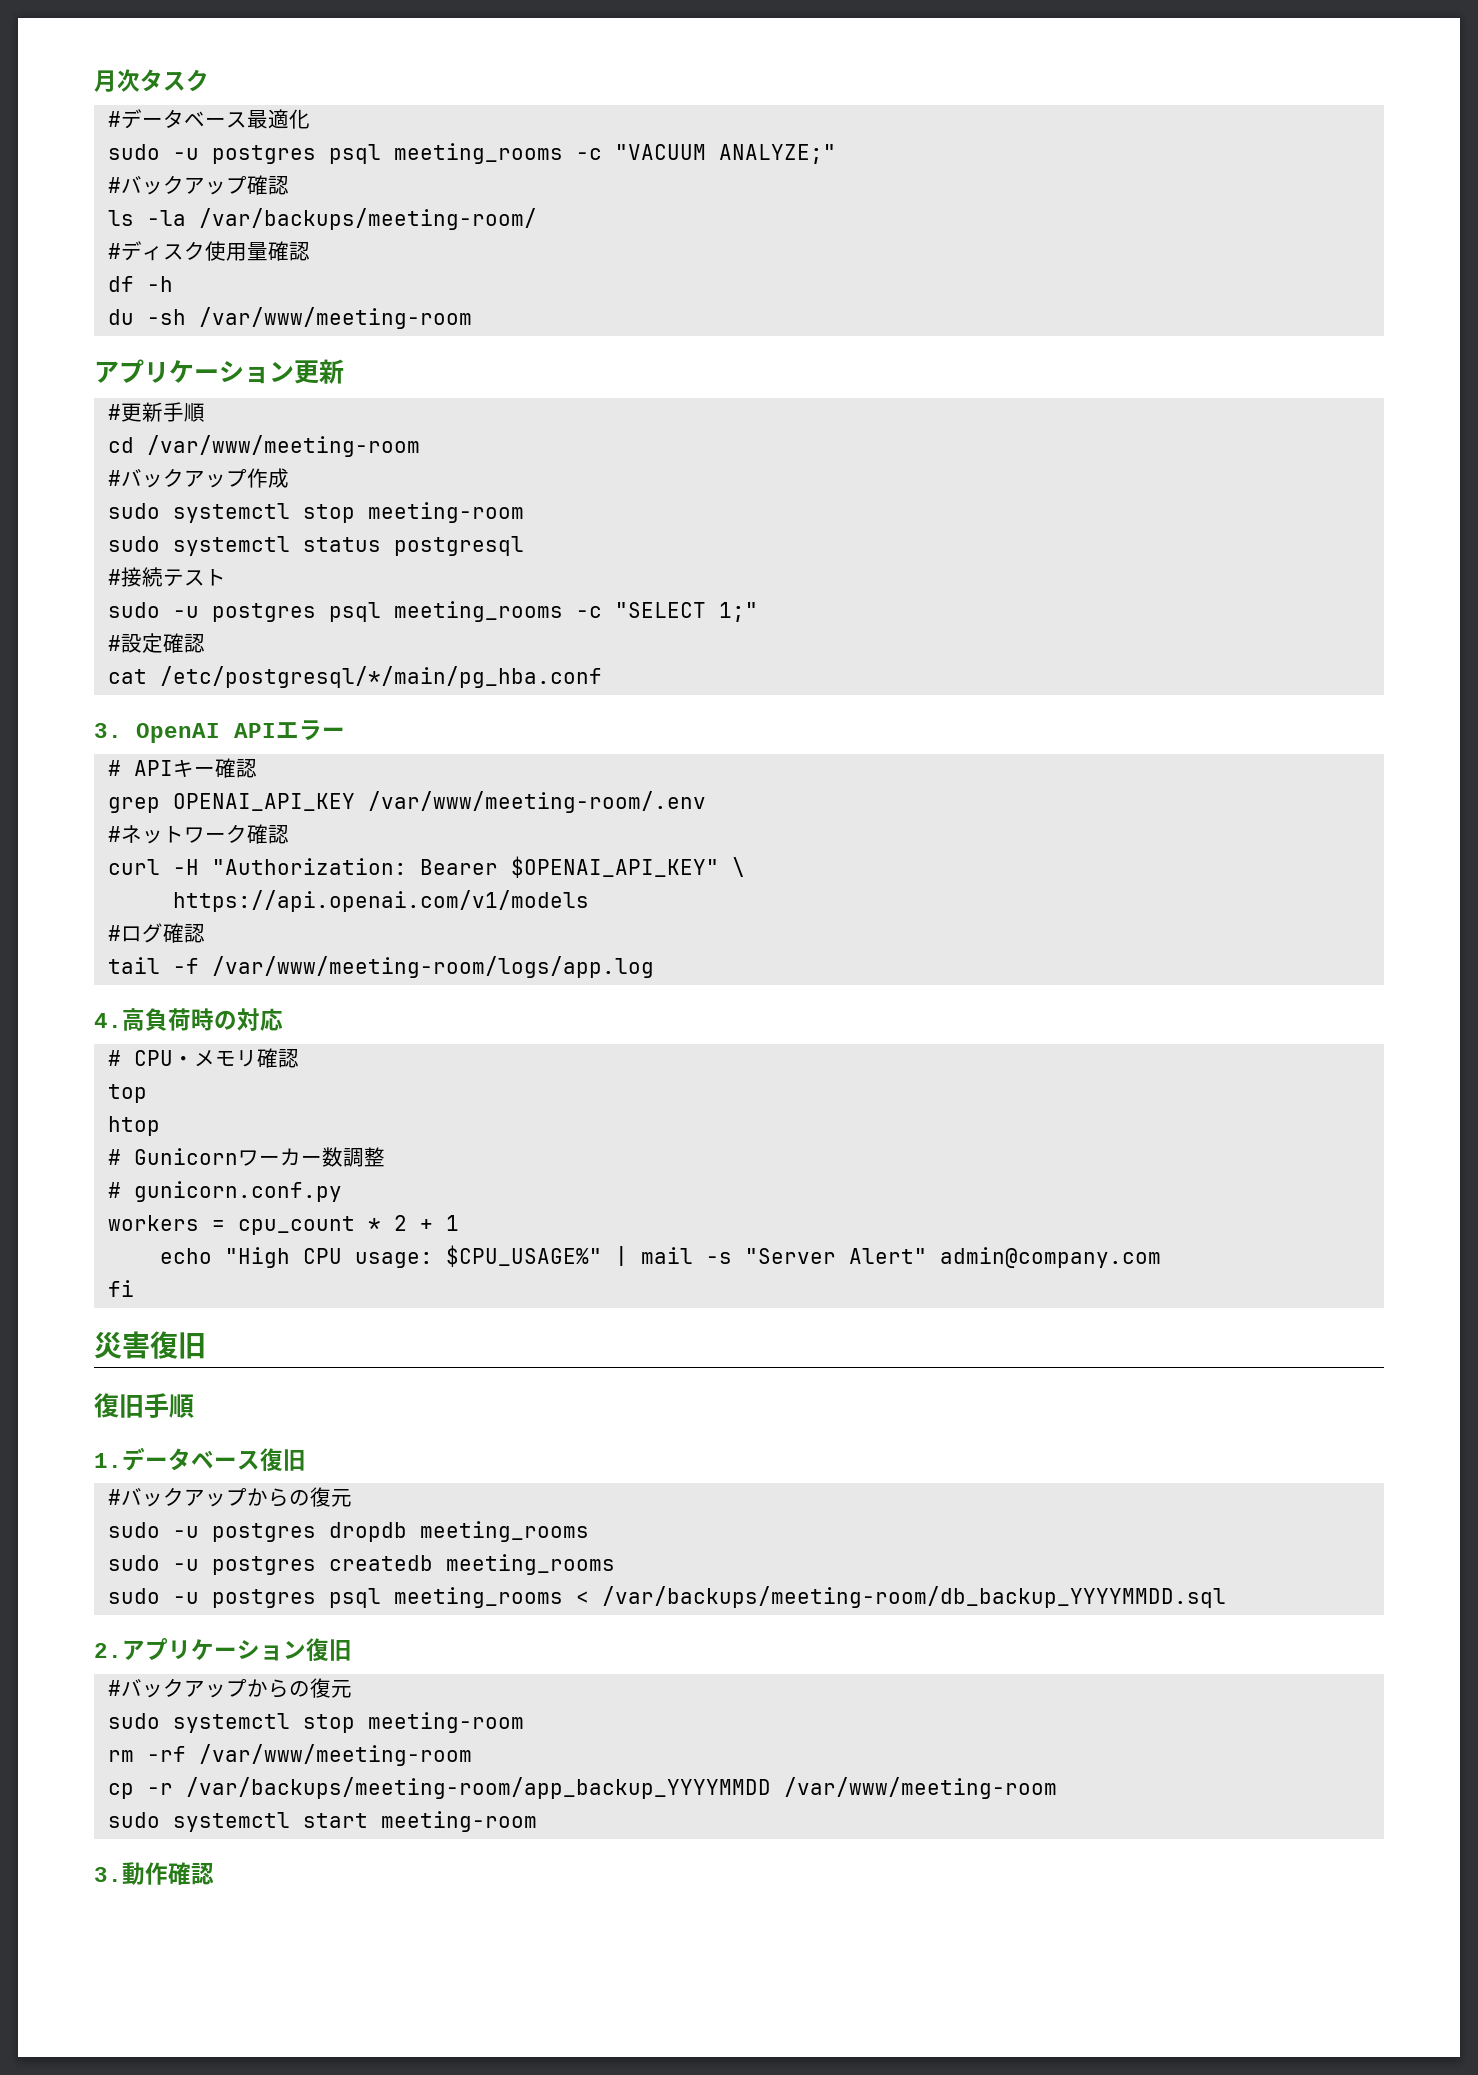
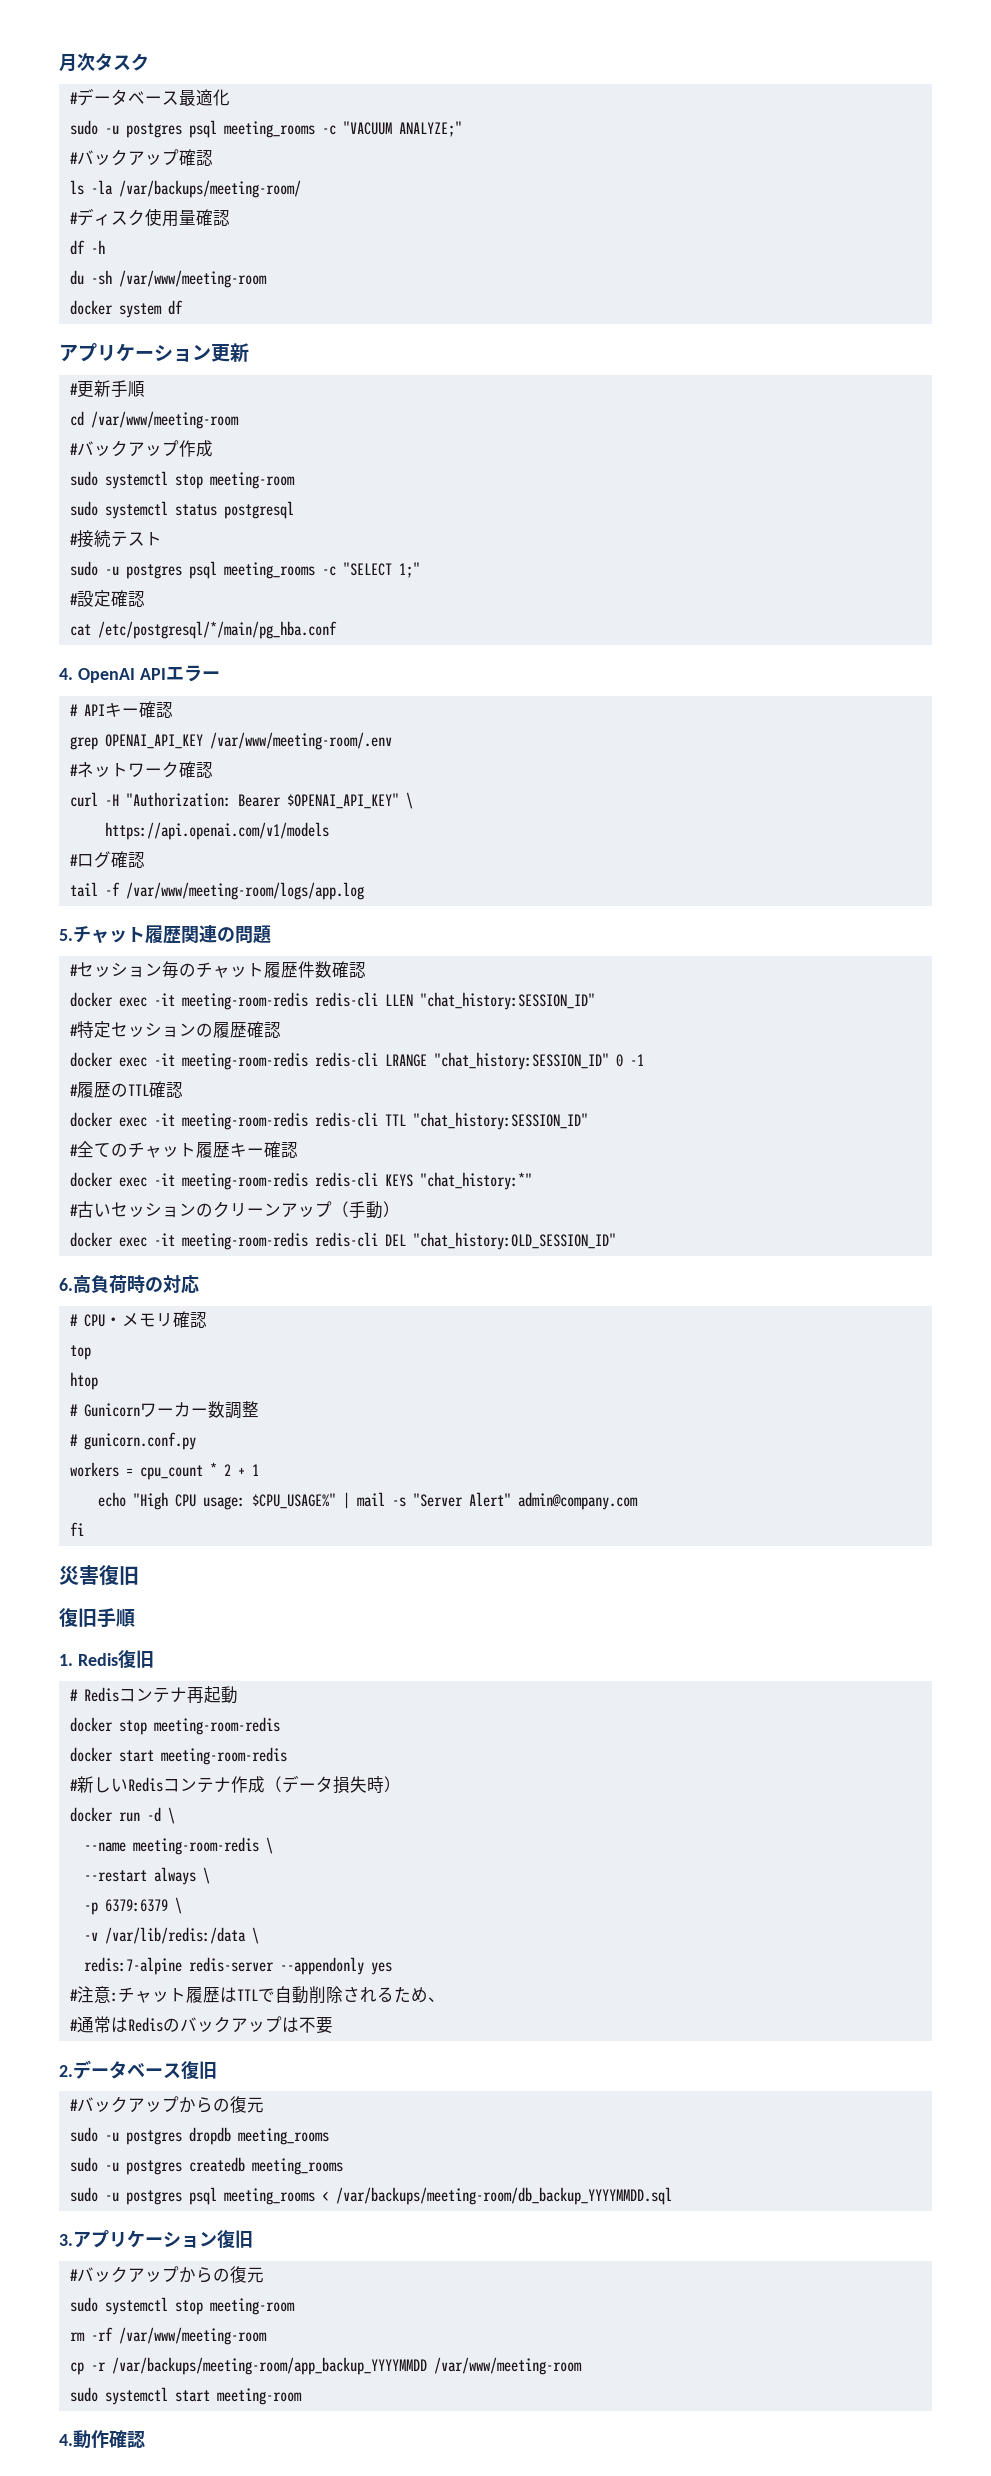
+ docker system df
- 3. OpenAI APIエラー
+ 4. OpenAI APIエラー
- 4.高負荷時の対応
+ 5.チャット履歴関連の問題
+ #セッション毎のチャット履歴件数確認
+ docker exec -it meeting-room-redis redis-cli LLEN "chat_history:SESSION_ID"
+ #特定セッションの履歴確認
+ docker exec -it meeting-room-redis redis-cli LRANGE "chat_history:SESSION_ID" 0 -1
+ #履歴のTTL確認
+ docker exec -it meeting-room-redis redis-cli TTL "chat_history:SESSION_ID"
+ #全てのチャット履歴キー確認
+ docker exec -it meeting-room-redis redis-cli KEYS "chat_history:*"
+ #古いセッションのクリーンアップ（手動）
+ docker exec -it meeting-room-redis redis-cli DEL "chat_history:OLD_SESSION_ID"
+ 6.高負荷時の対応
- 1.データベース復旧
+ 1. Redis復旧
+ # Redisコンテナ再起動
+ docker stop meeting-room-redis
+ docker start meeting-room-redis
+ #新しいRedisコンテナ作成（データ損失時）
+ docker run -d \
+ --name meeting-room-redis \
+ --restart always \
+ -p 6379:6379 \
+ -v /var/lib/redis:/data \
+ redis:7-alpine redis-server --appendonly yes
+ #注意:チャット履歴はTTLで自動削除されるため、
+ #通常はRedisのバックアップは不要
+ 2.データベース復旧
- 2.アプリケーション復旧
+ 3.アプリケーション復旧
- 3.動作確認
+ 4.動作確認

